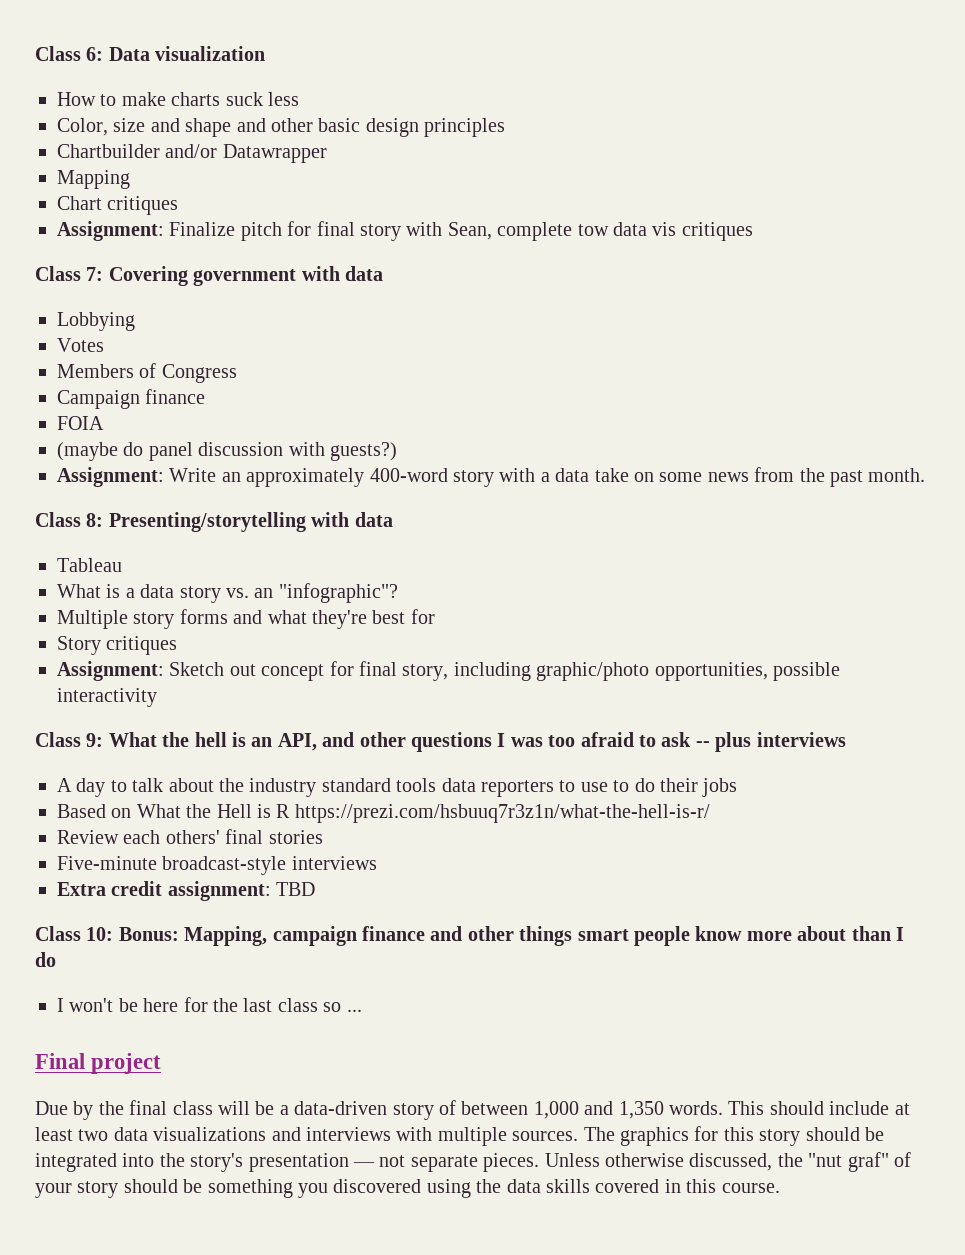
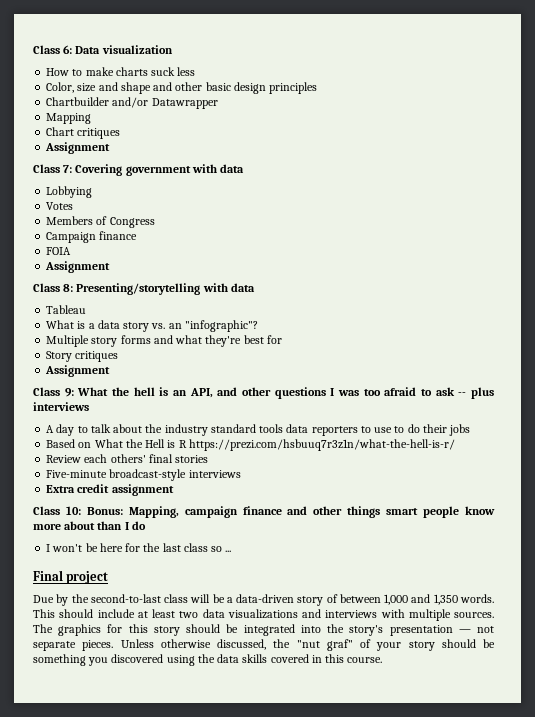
  Chart critiques
- Assignment: Finalize pitch for final story with Sean, complete tow data vis critiques
+ Assignment
  FOIA
- (maybe do panel discussion with guests?)
- Assignment: Write an approximately 400-word story with a data take on some news from the past month.
+ Assignment
  Story critiques
- Assignment: Sketch out concept for final story, including graphic/photo opportunities, possible interactivity
+ Assignment
- Extra credit assignment: TBD
+ Extra credit assignment
- Due by the final class will be a data-driven story of between 1,000 and 1,350 words.
+ Due by the second-to-last class will be a data-driven story of between 1,000 and 1,350 words.

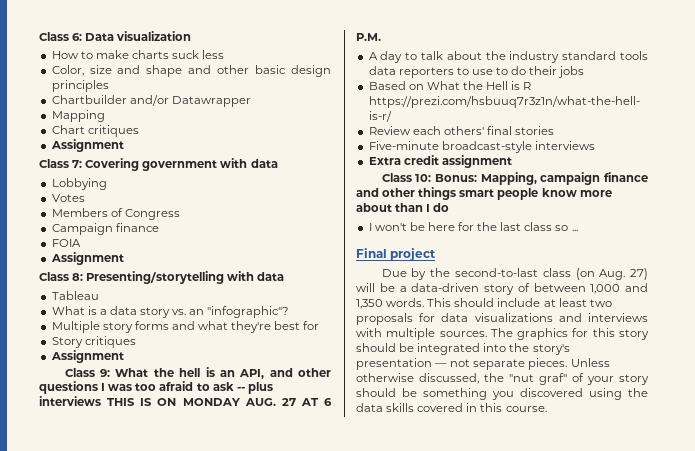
- Class 9: What the hell is an API, and other questions I was too afraid to ask -- plus interviews
+ Class 9: What the hell is an API, and other questions I was too afraid to ask -- plus interviews THIS IS ON MONDAY AUG. 27 AT 6 P.M.
- Due by the second-to-last class will be a data-driven story of between 1,000 and 1,350 words.
+ Due by the second-to-last class (on Aug. 27) will be a data-driven story of between 1,000 and 1,350 words.
- This should include at least two data visualizations and interviews with multiple sources.
+ This should include at least two proposals for data visualizations and interviews with multiple sources.

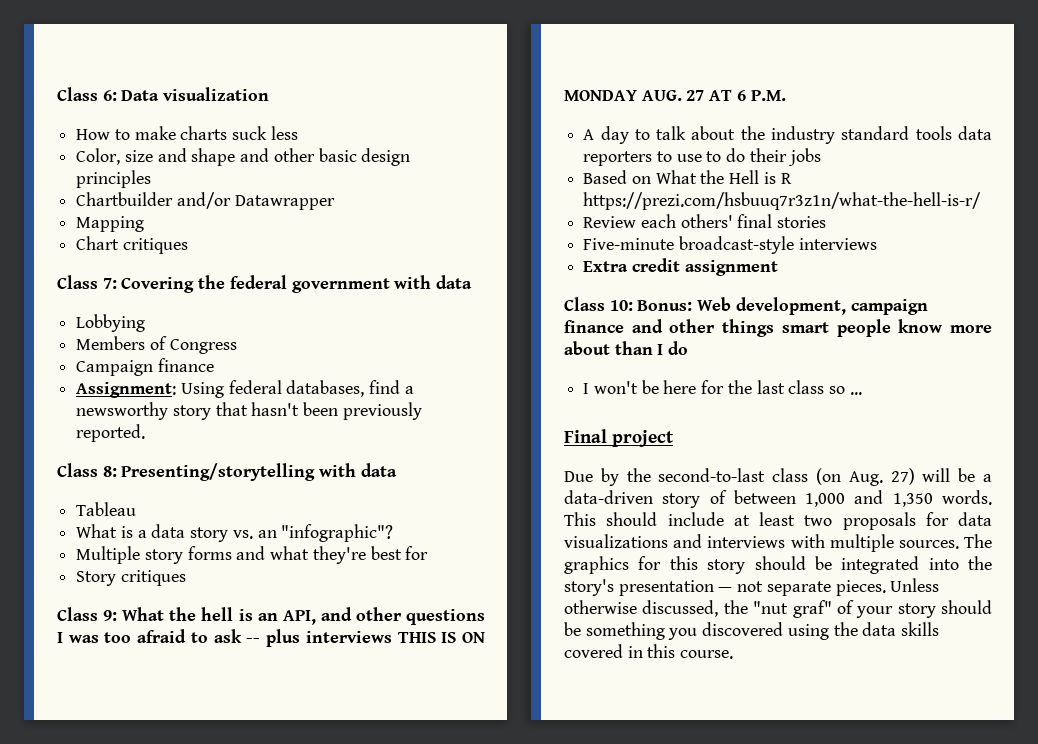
  Chart critiques
- Assignment
- Class 7: Covering government with data
+ Class 7: Covering the federal government with data
- Votes
- FOIA
- Assignment
+ Assignment: Using federal databases, find a newsworthy story that hasn't been previously reported.
  Story critiques
- Assignment
- Class 10: Bonus: Mapping, campaign finance and other things smart people know more about than I do
+ Class 10: Bonus: Web development, campaign finance and other things smart people know more about than I do

